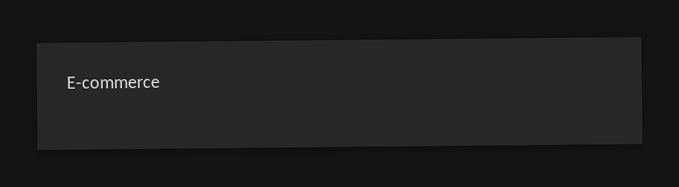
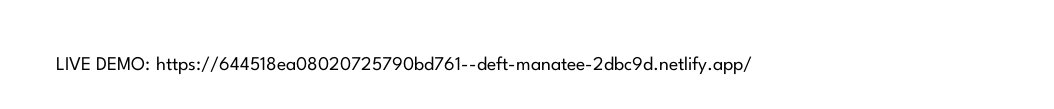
- E-commerce
+ LIVE DEMO: https://644518ea08020725790bd761--deft-manatee-2dbc9d.netlify.app/

